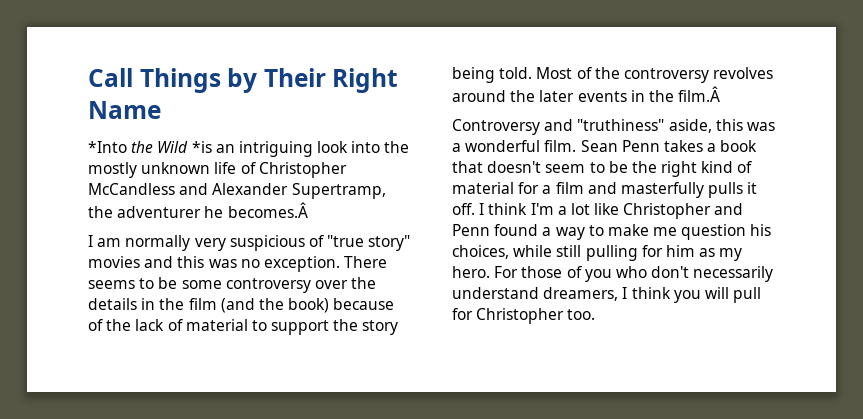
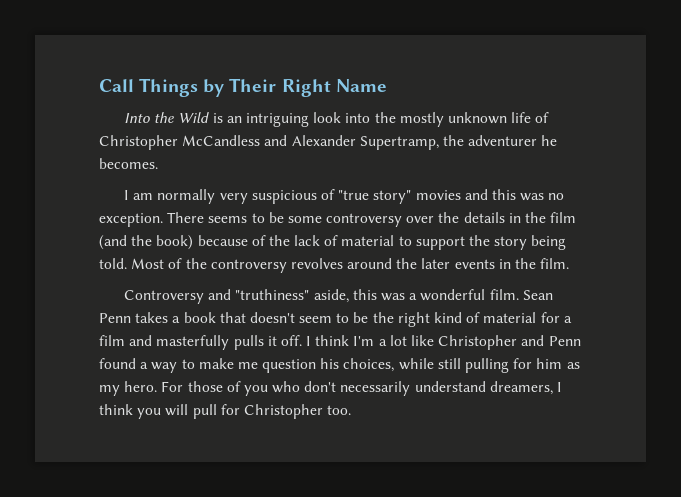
- *Into the Wild *is an intriguing look into the mostly unknown life of Christopher McCandless and Alexander Supertramp, the adventurer he becomes.Â
+ Into the Wild is an intriguing look into the mostly unknown life of Christopher McCandless and Alexander Supertramp, the adventurer he becomes.
- Most of the controversy revolves around the later events in the film.Â
+ Most of the controversy revolves around the later events in the film.

